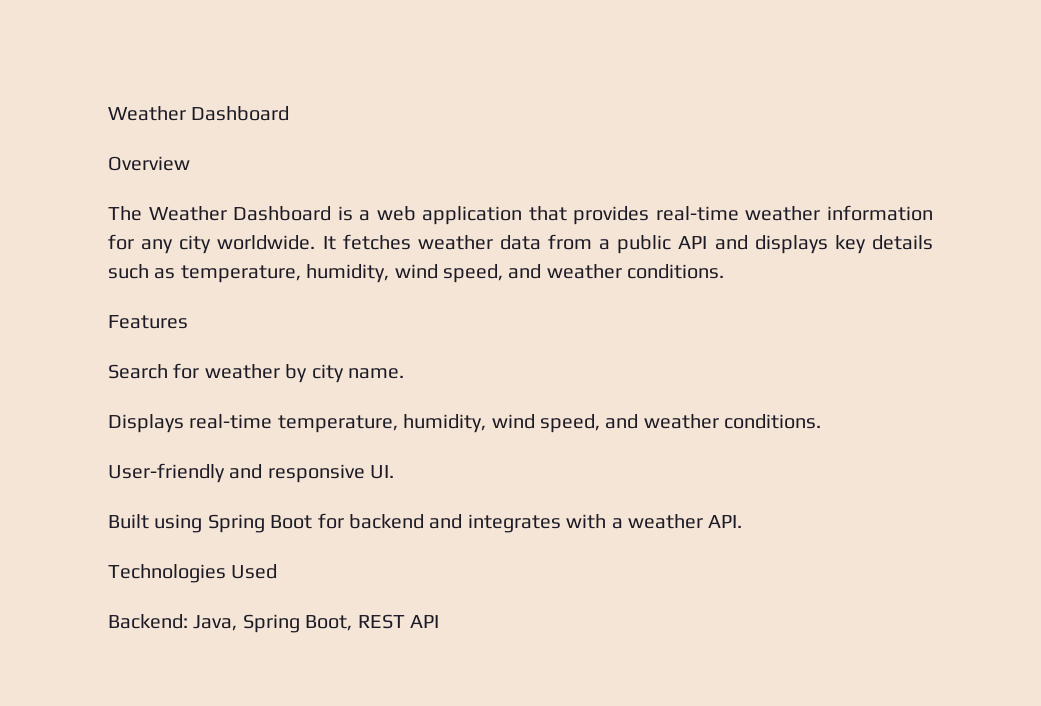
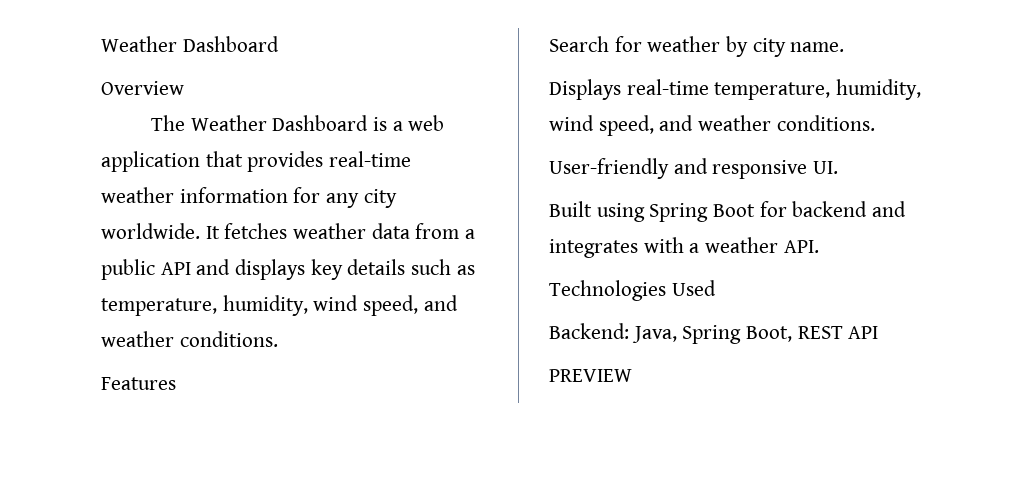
+ PREVIEW

